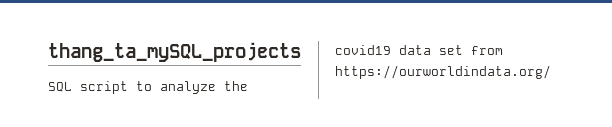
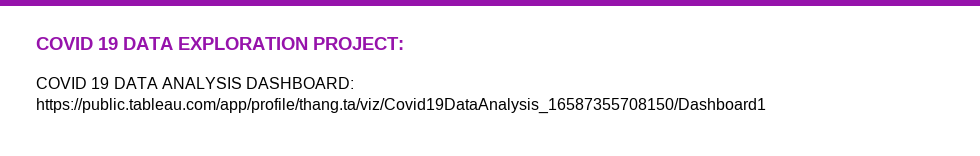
- thang_ta_mySQL_projects
- SQL script to analyze the covid19 data set from https://ourworldindata.org/
+ COVID 19 DATA EXPLORATION PROJECT:
+ COVID 19 DATA ANALYSIS DASHBOARD: https://public.tableau.com/app/profile/thang.ta/viz/Covid19DataAnalysis_16587355708150/Dashboard1

